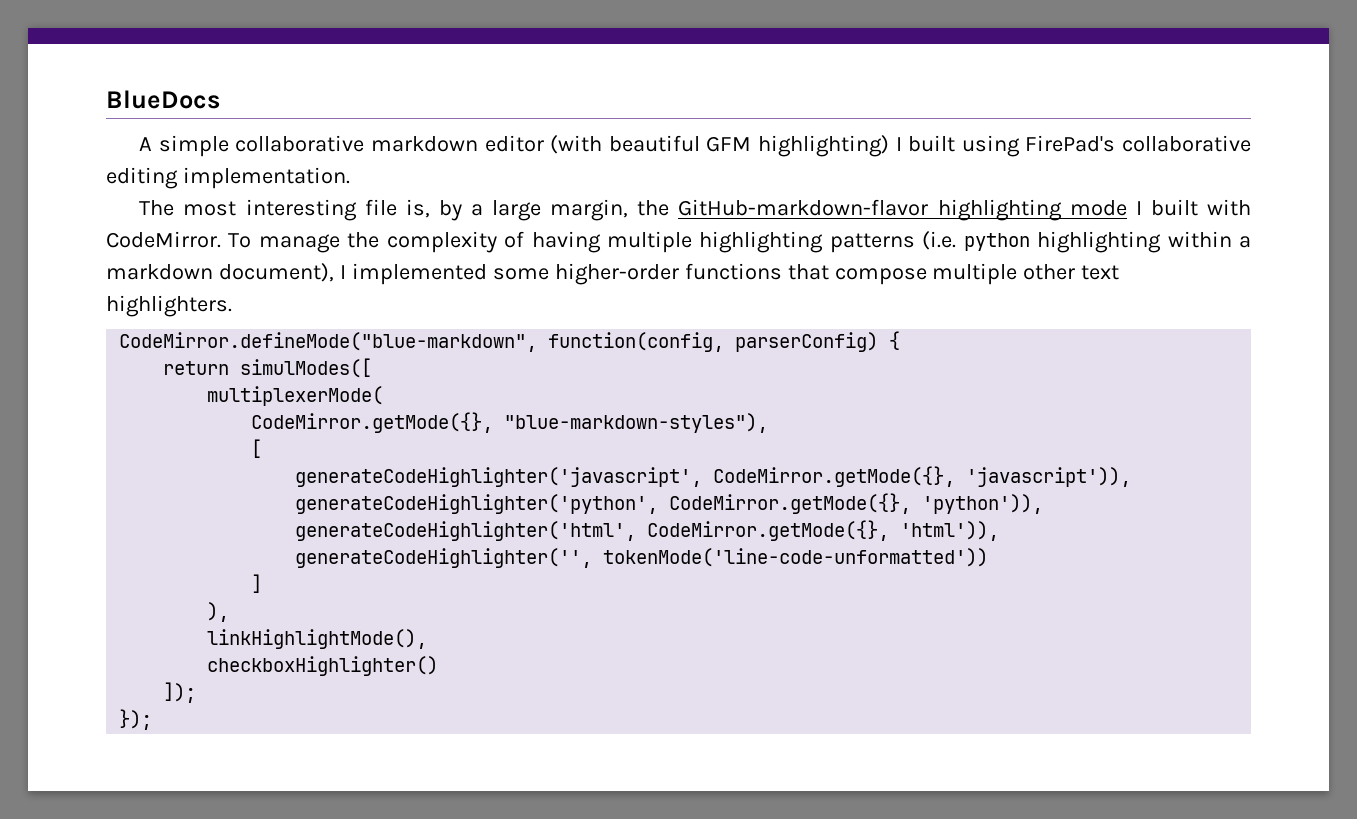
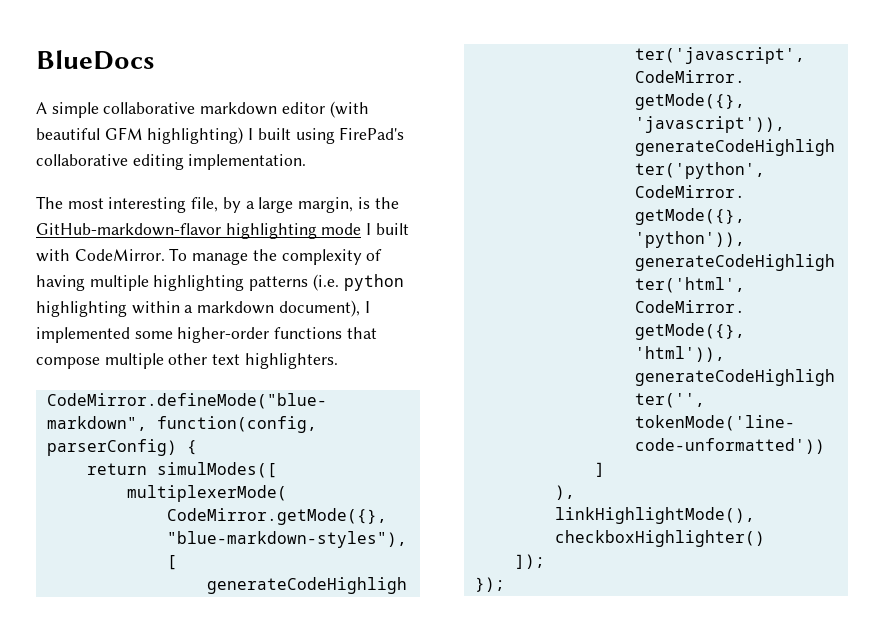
- The most interesting file is, by a large margin, the GitHub-markdown-flavor highlighting mode I built with CodeMirror.
+ The most interesting file, by a large margin, is the GitHub-markdown-flavor highlighting mode I built with CodeMirror.

